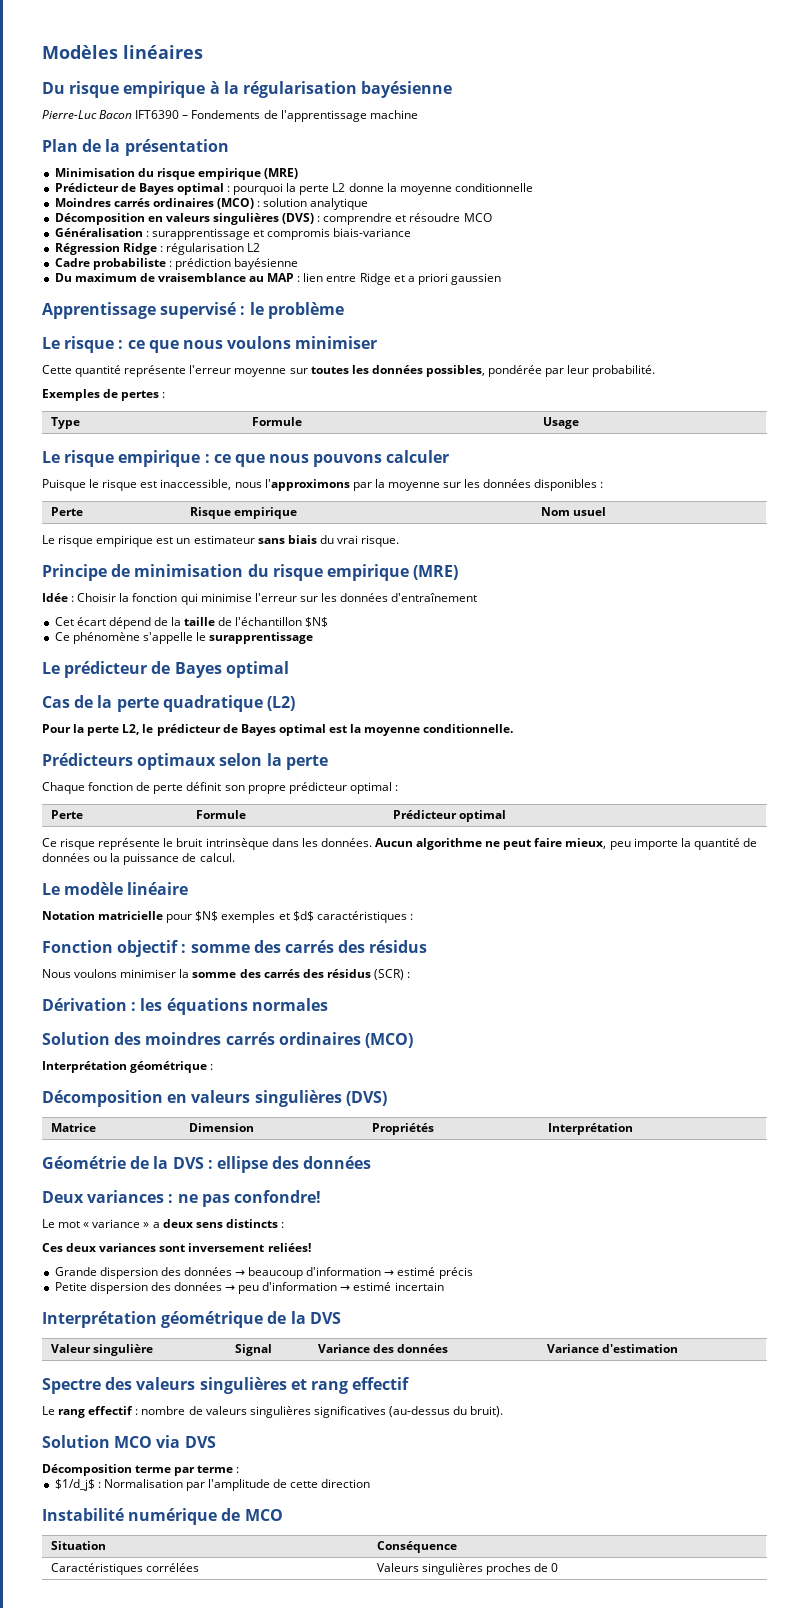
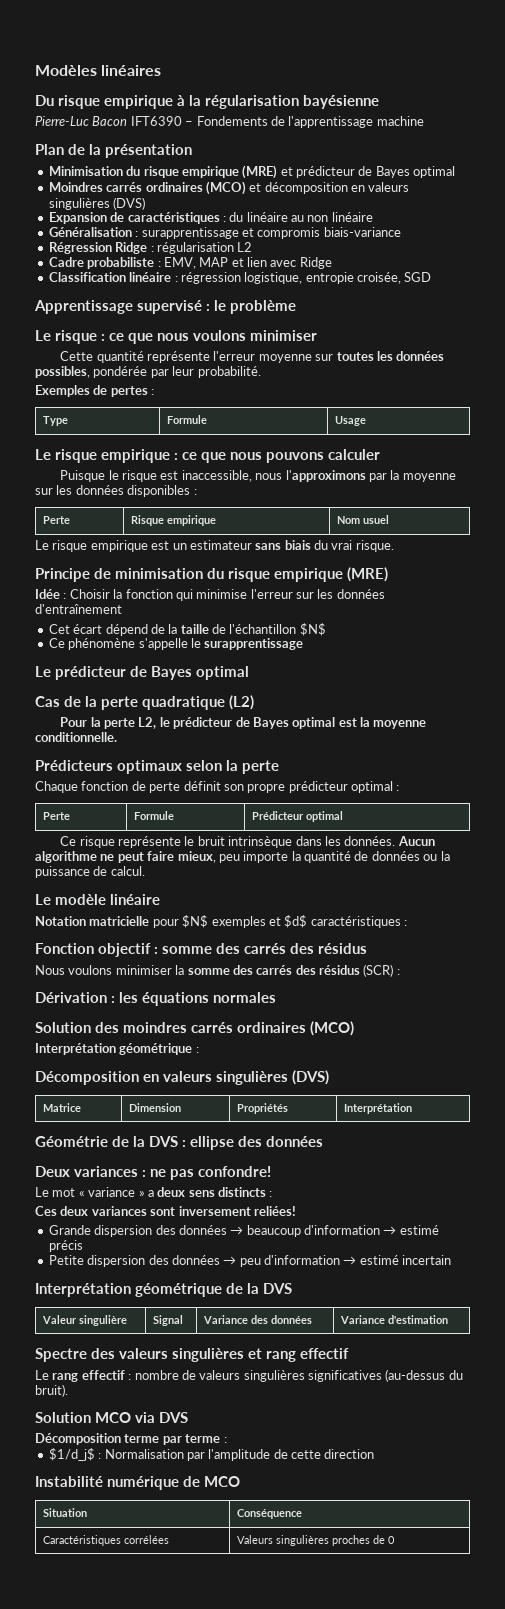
- Minimisation du risque empirique (MRE)
- Prédicteur de Bayes optimal : pourquoi la perte L2 donne la moyenne conditionnelle
+ Minimisation du risque empirique (MRE) et prédicteur de Bayes optimal
- Moindres carrés ordinaires (MCO) : solution analytique
- Décomposition en valeurs singulières (DVS) : comprendre et résoudre MCO
+ Moindres carrés ordinaires (MCO) et décomposition en valeurs singulières (DVS)
+ Expansion de caractéristiques : du linéaire au non linéaire
- Cadre probabiliste : prédiction bayésienne
- Du maximum de vraisemblance au MAP : lien entre Ridge et a priori gaussien
+ Cadre probabiliste : EMV, MAP et lien avec Ridge
+ Classification linéaire : régression logistique, entropie croisée, SGD

